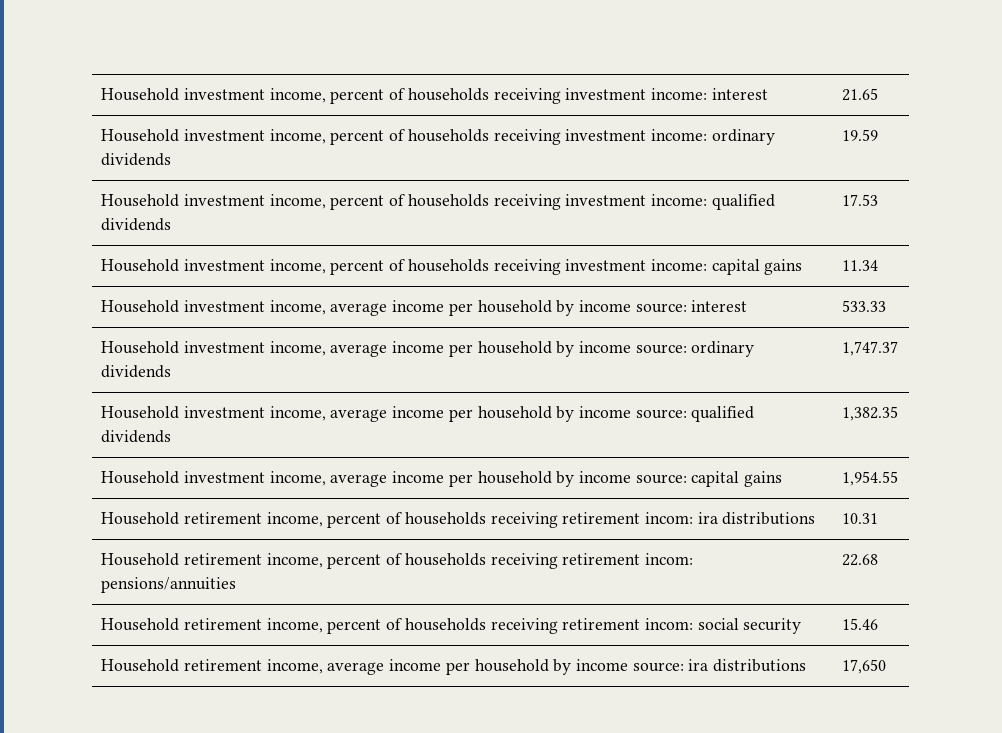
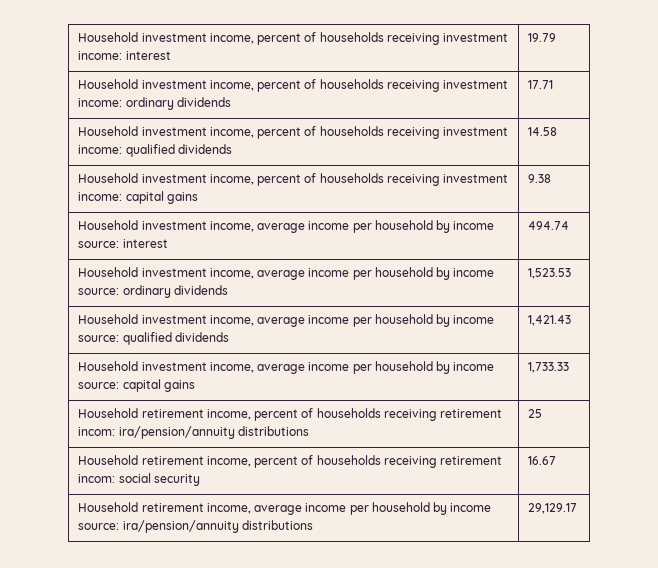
- Household investment income, percent of households receiving investment income: interest | 21.65
+ Household investment income, percent of households receiving investment income: interest | 19.79
- Household investment income, percent of households receiving investment income: ordinary dividends | 19.59
+ Household investment income, percent of households receiving investment income: ordinary dividends | 17.71
- Household investment income, percent of households receiving investment income: qualified dividends | 17.53
+ Household investment income, percent of households receiving investment income: qualified dividends | 14.58
- Household investment income, percent of households receiving investment income: capital gains | 11.34
+ Household investment income, percent of households receiving investment income: capital gains | 9.38
- Household investment income, average income per household by income source: interest | 533.33
+ Household investment income, average income per household by income source: interest | 494.74
- Household investment income, average income per household by income source: ordinary dividends | 1,747.37
+ Household investment income, average income per household by income source: ordinary dividends | 1,523.53
- Household investment income, average income per household by income source: qualified dividends | 1,382.35
+ Household investment income, average income per household by income source: qualified dividends | 1,421.43
- Household investment income, average income per household by income source: capital gains | 1,954.55
- Household retirement income, percent of households receiving retirement incom: ira distributions | 10.31
- Household retirement income, percent of households receiving retirement incom: pensions/annuities | 22.68
+ Household investment income, average income per household by income source: capital gains | 1,733.33
+ Household retirement income, percent of households receiving retirement incom: ira/pension/annuity distributions | 25
- Household retirement income, percent of households receiving retirement incom: social security | 15.46
+ Household retirement income, percent of households receiving retirement incom: social security | 16.67
- Household retirement income, average income per household by income source: ira distributions | 17,650
+ Household retirement income, average income per household by income source: ira/pension/annuity distributions | 29,129.17

